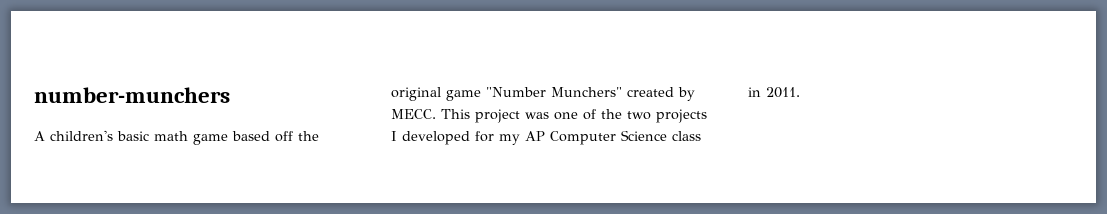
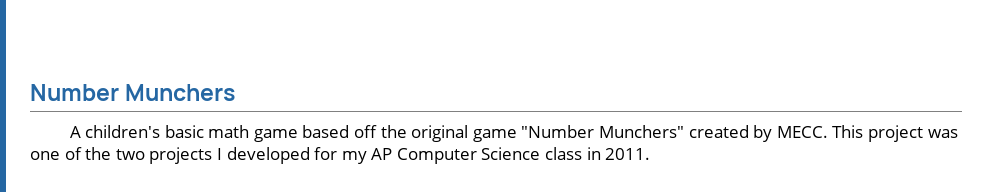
- number-munchers
+ Number Munchers

